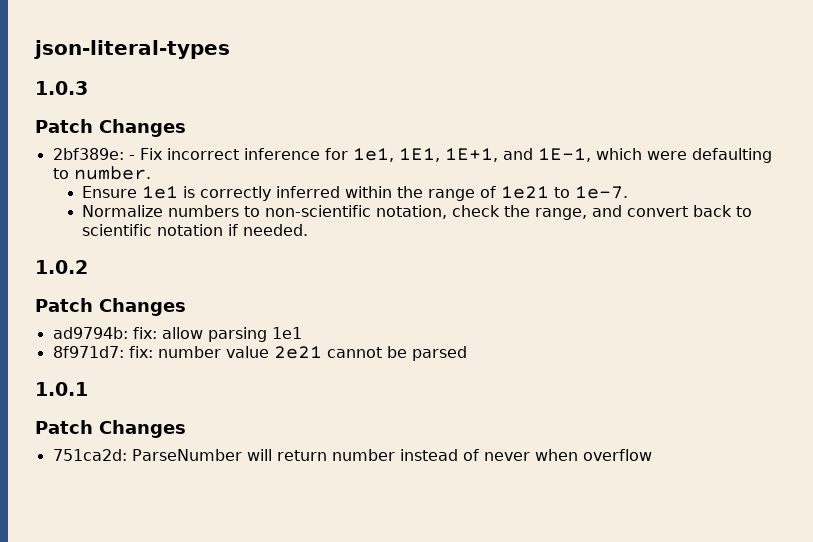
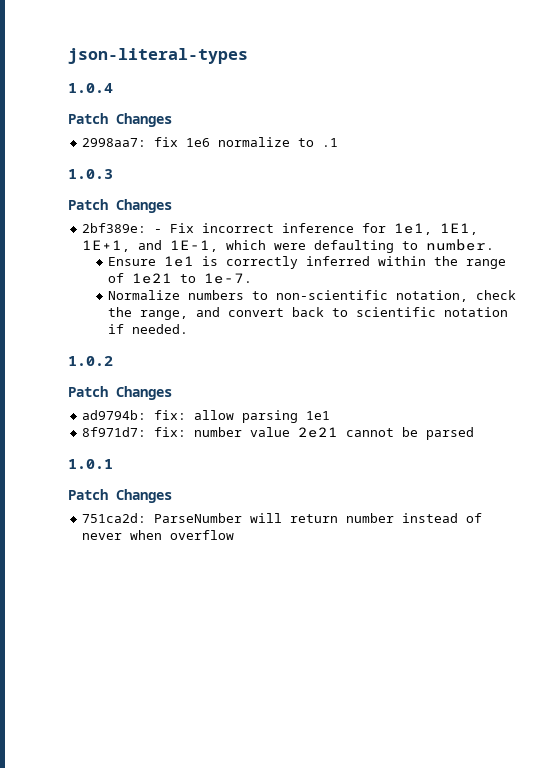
+ 1.0.4
+ Patch Changes
+ 2998aa7: fix 1e6 normalize to .1

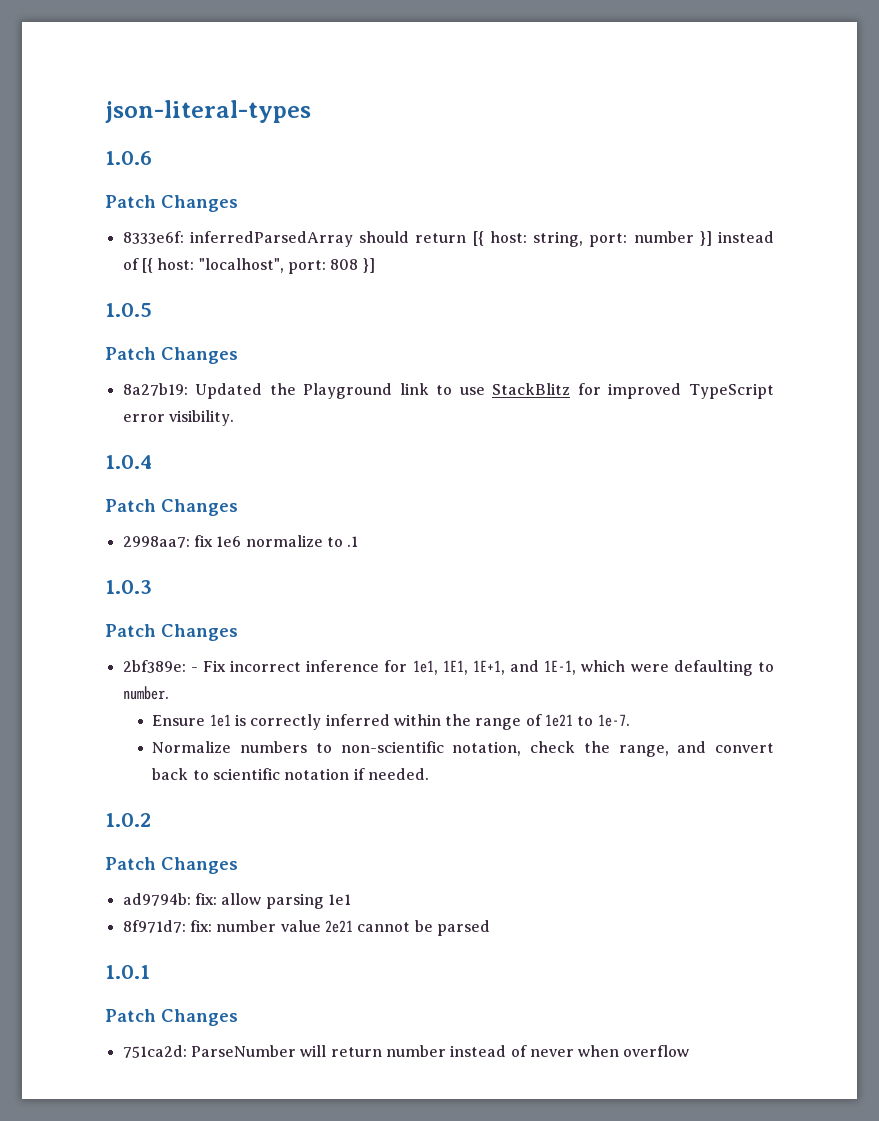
+ 1.0.6
+ Patch Changes
+ 8333e6f: inferredParsedArray should return [{ host: string, port: number }] instead of [{ host: "localhost", port: 808 }]
+ 1.0.5
+ Patch Changes
+ 8a27b19: Updated the Playground link to use StackBlitz for improved TypeScript error visibility.

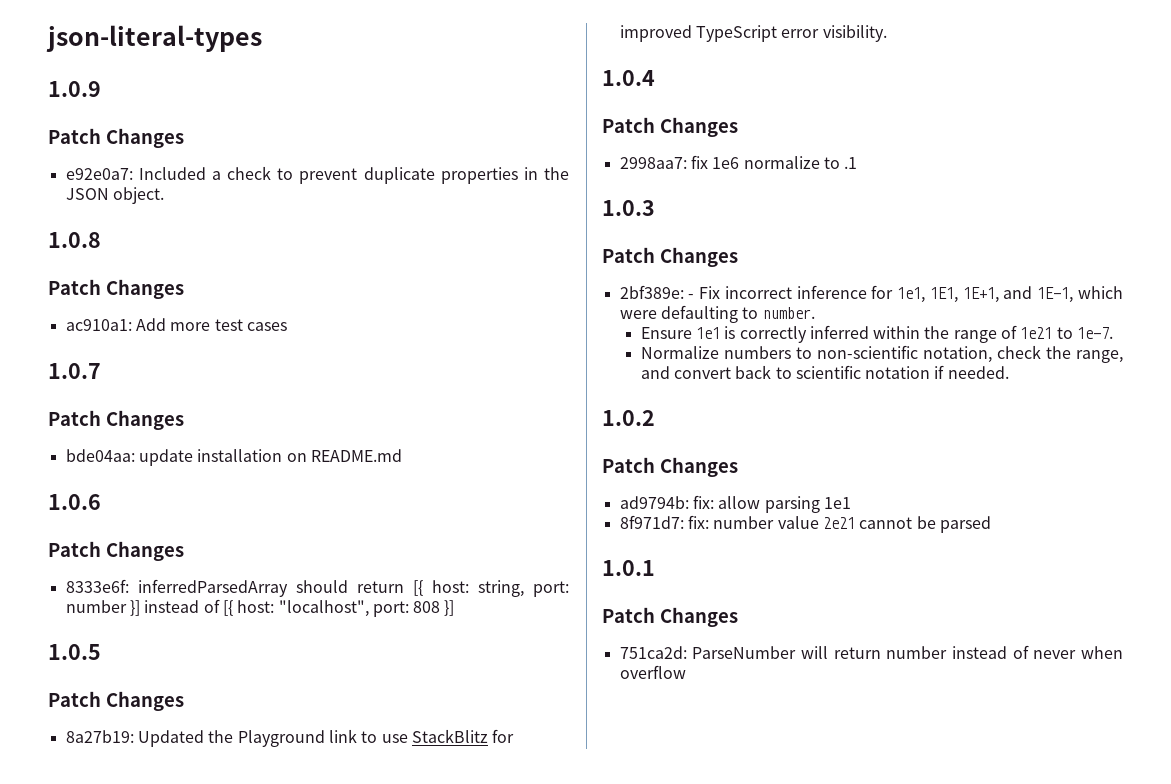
+ 1.0.9
+ Patch Changes
+ e92e0a7: Included a check to prevent duplicate properties in the JSON object.
+ 1.0.8
+ Patch Changes
+ ac910a1: Add more test cases
+ 1.0.7
+ Patch Changes
+ bde04aa: update installation on README.md

